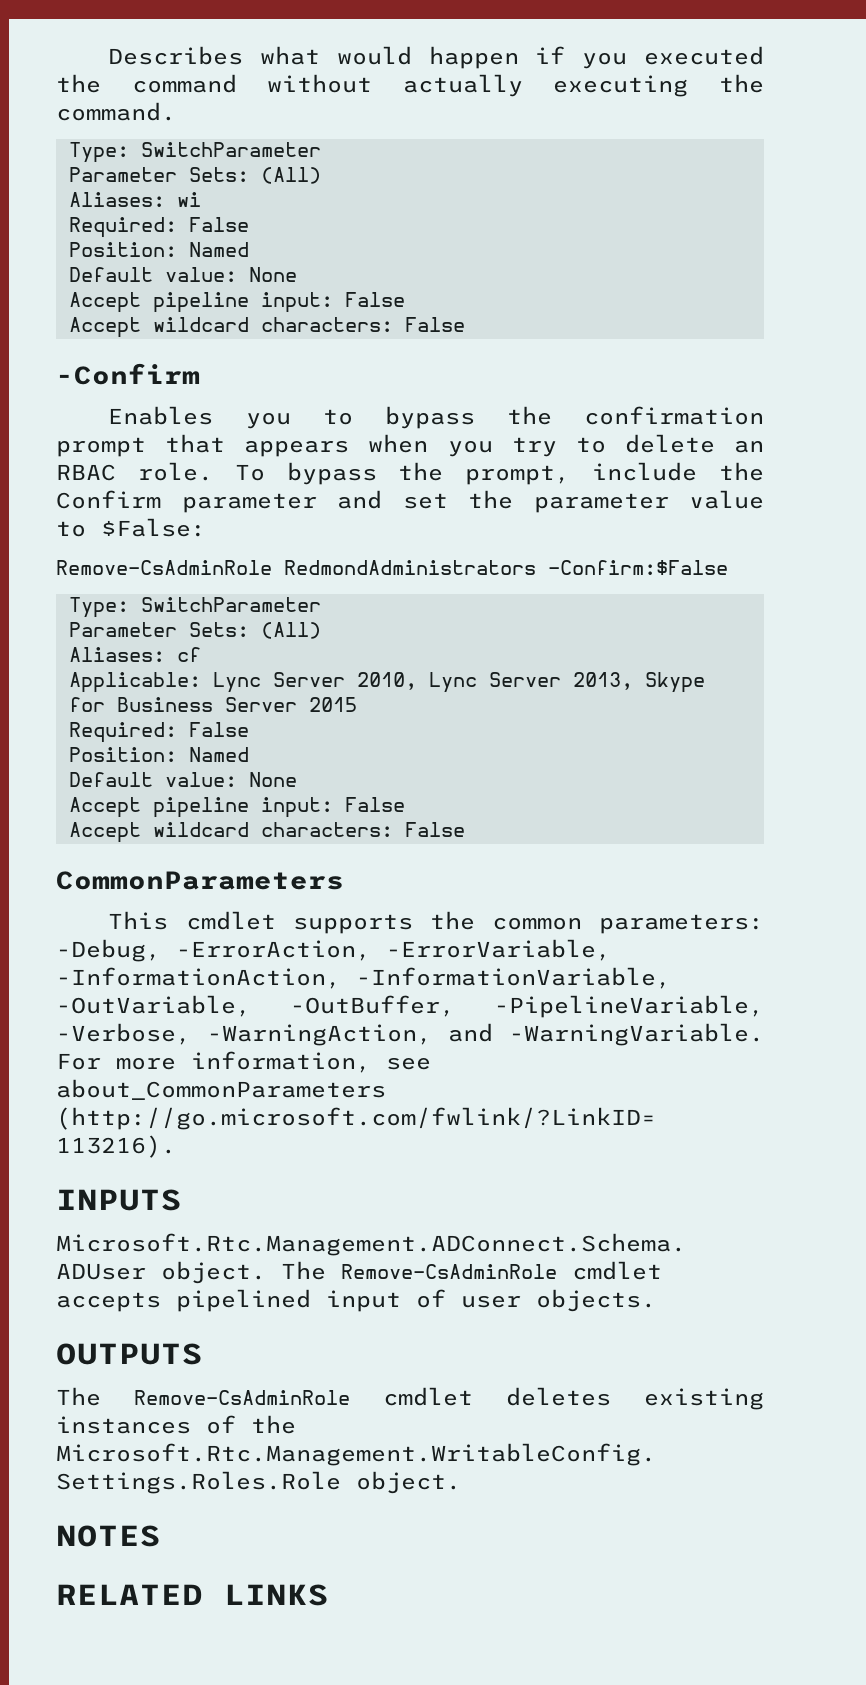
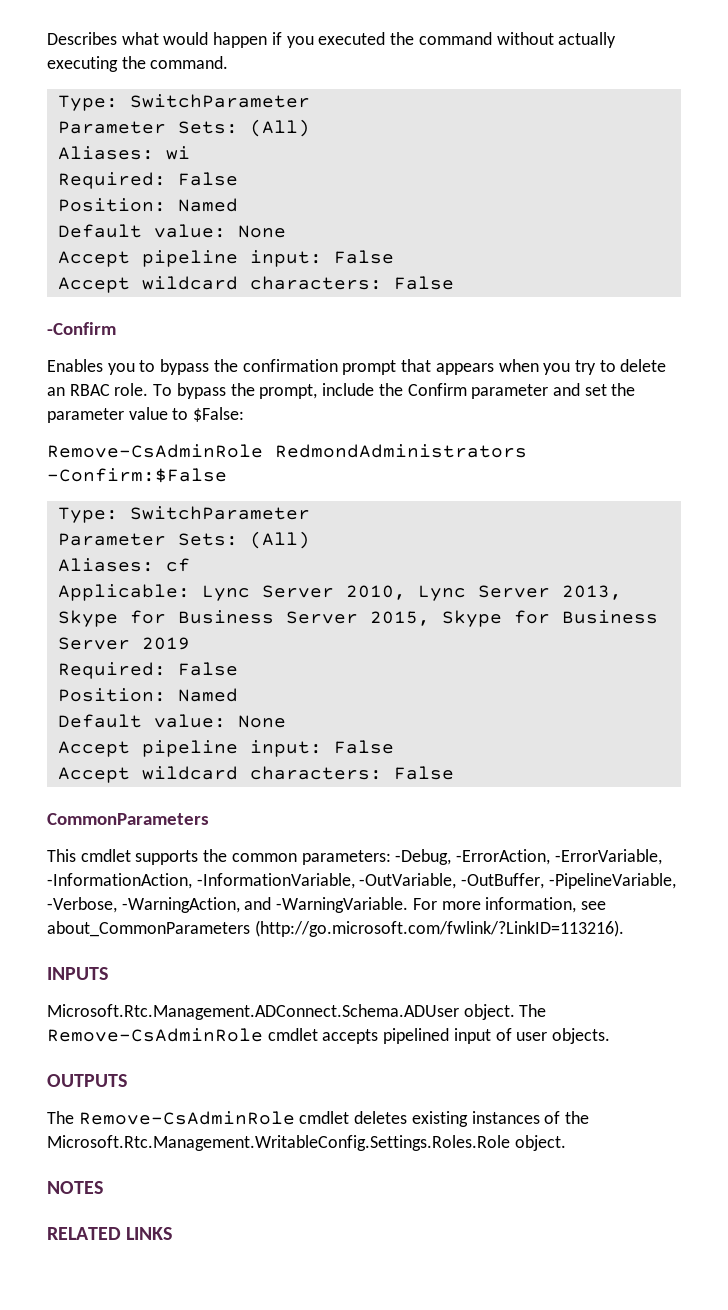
- Applicable: Lync Server 2010, Lync Server 2013, Skype for Business Server 2015
+ Applicable: Lync Server 2010, Lync Server 2013, Skype for Business Server 2015, Skype for Business Server 2019

